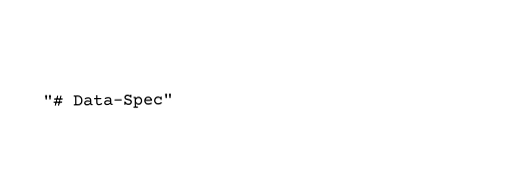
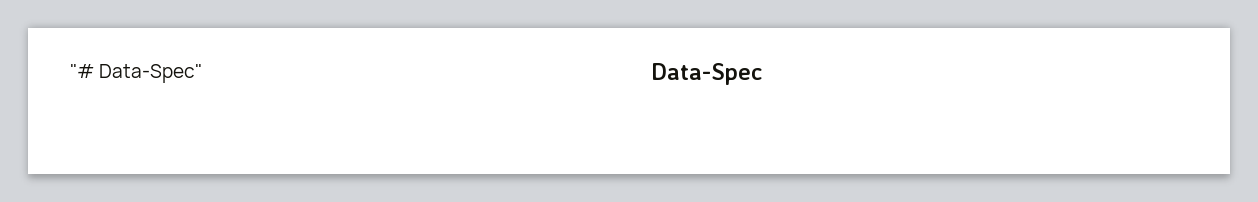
+ Data-Spec

